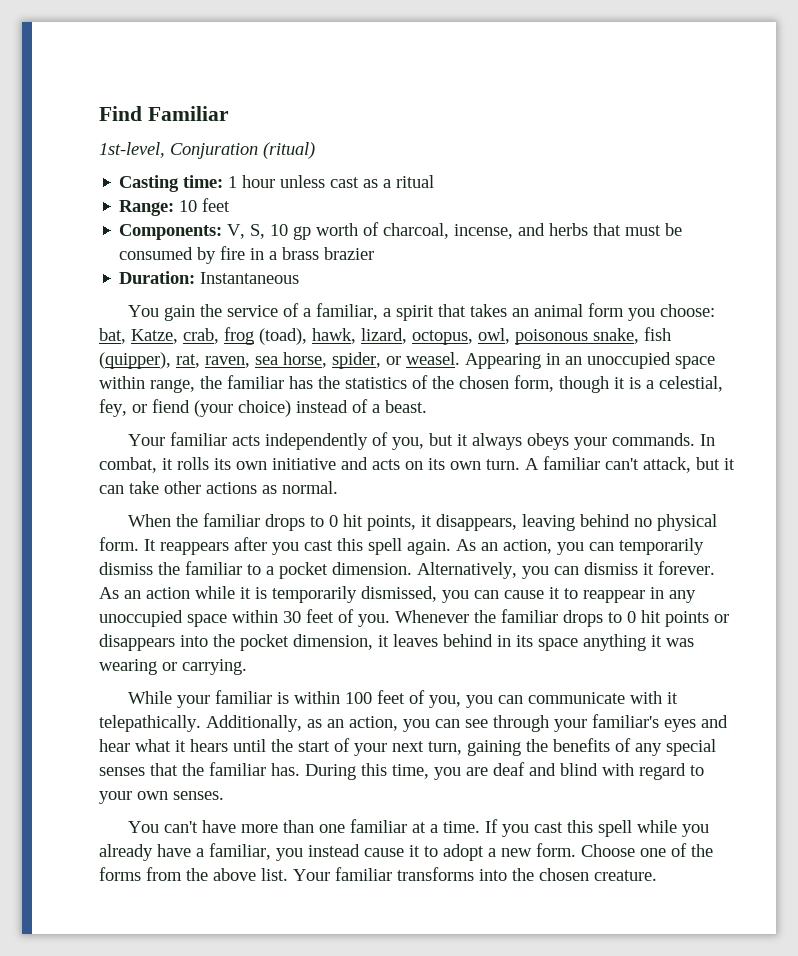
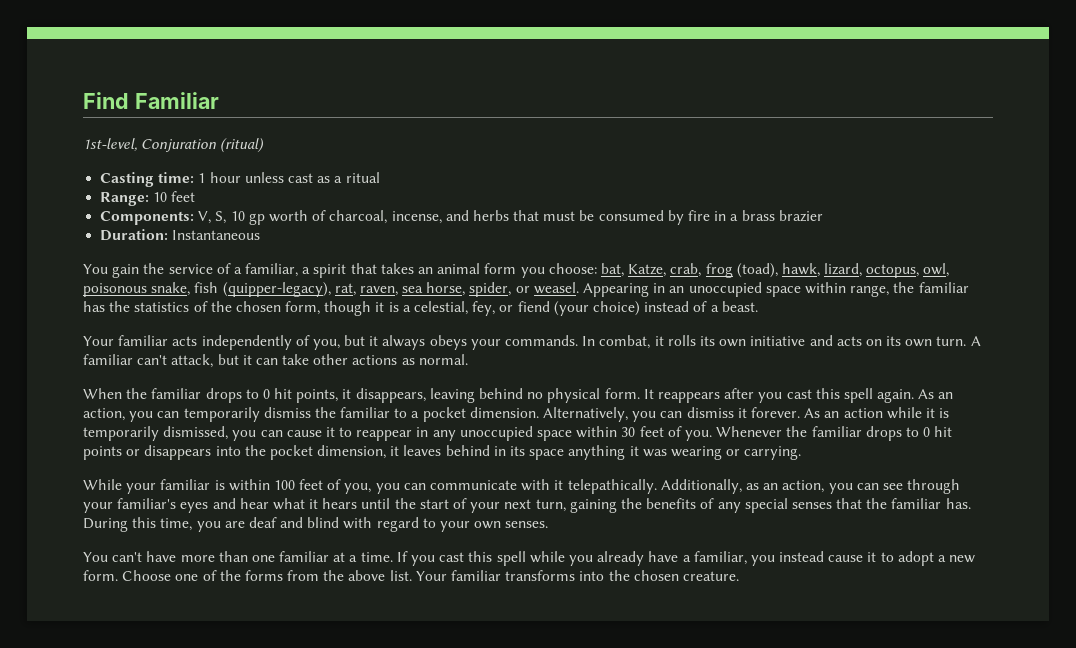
- You gain the service of a familiar, a spirit that takes an animal form you choose: bat, Katze, crab, frog (toad), hawk, lizard, octopus, owl, poisonous snake, fish (quipper), rat, raven, sea horse, spider, or weasel.
+ You gain the service of a familiar, a spirit that takes an animal form you choose: bat, Katze, crab, frog (toad), hawk, lizard, octopus, owl, poisonous snake, fish (quipper-legacy), rat, raven, sea horse, spider, or weasel.

